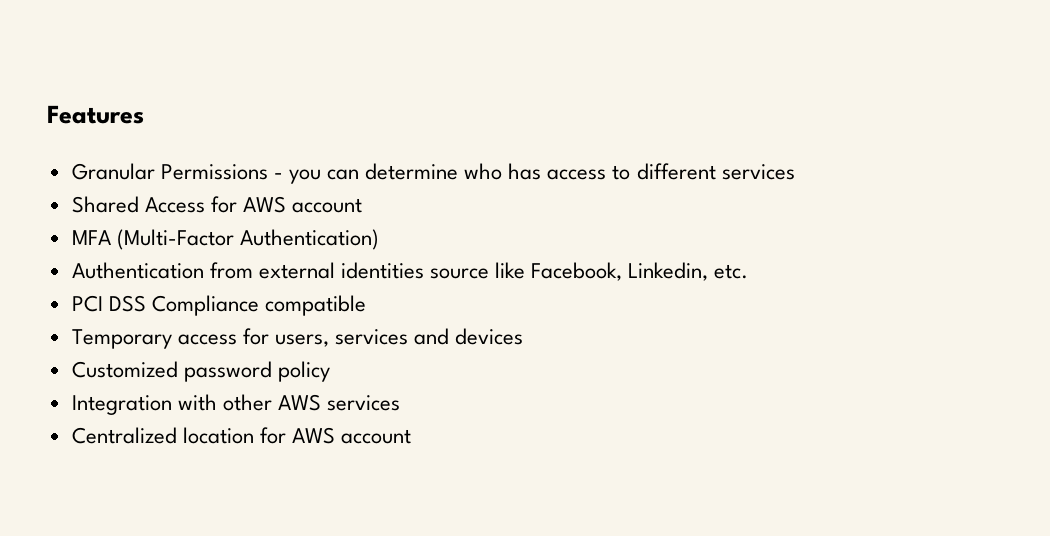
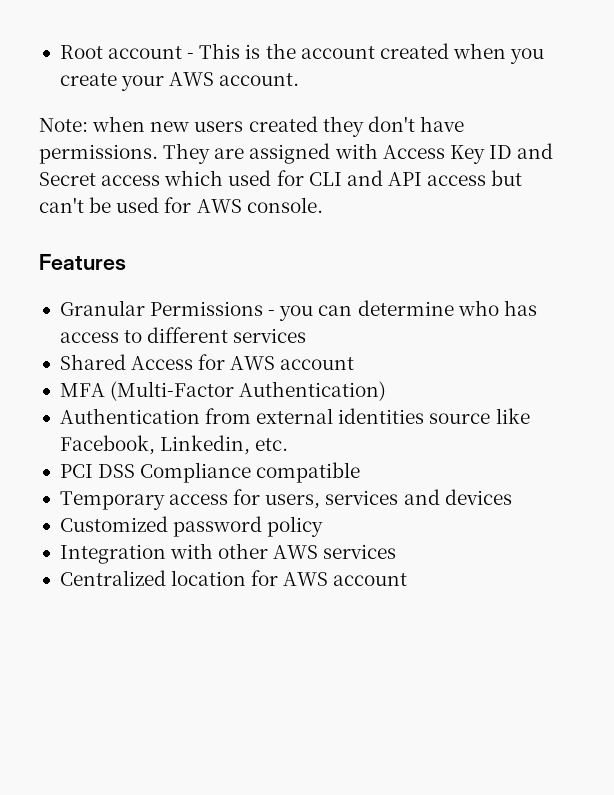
+ Root account - This is the account created when you create your AWS account.
+ Note: when new users created they don't have permissions. They are assigned with Access Key ID and Secret access which used for CLI and API access but can't be used for AWS console.

